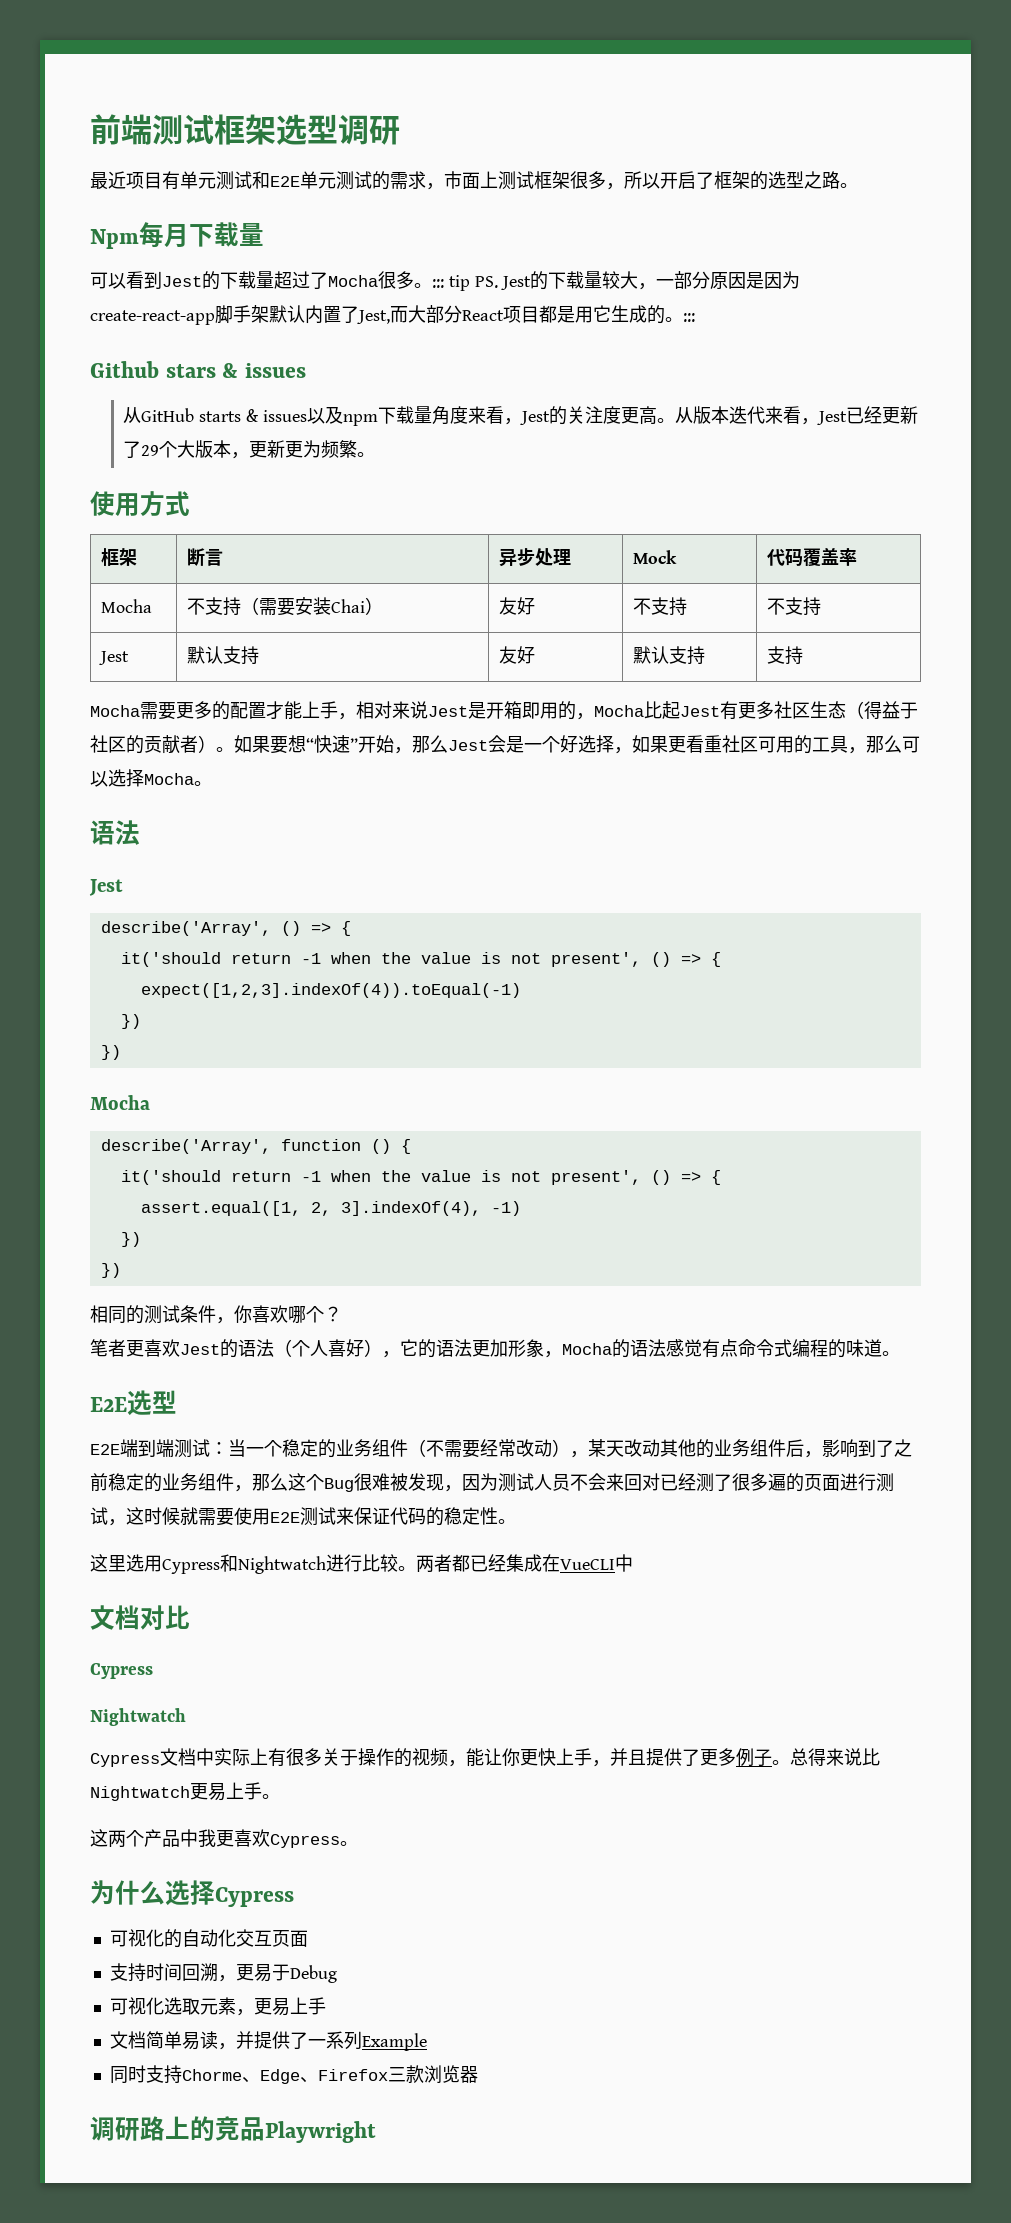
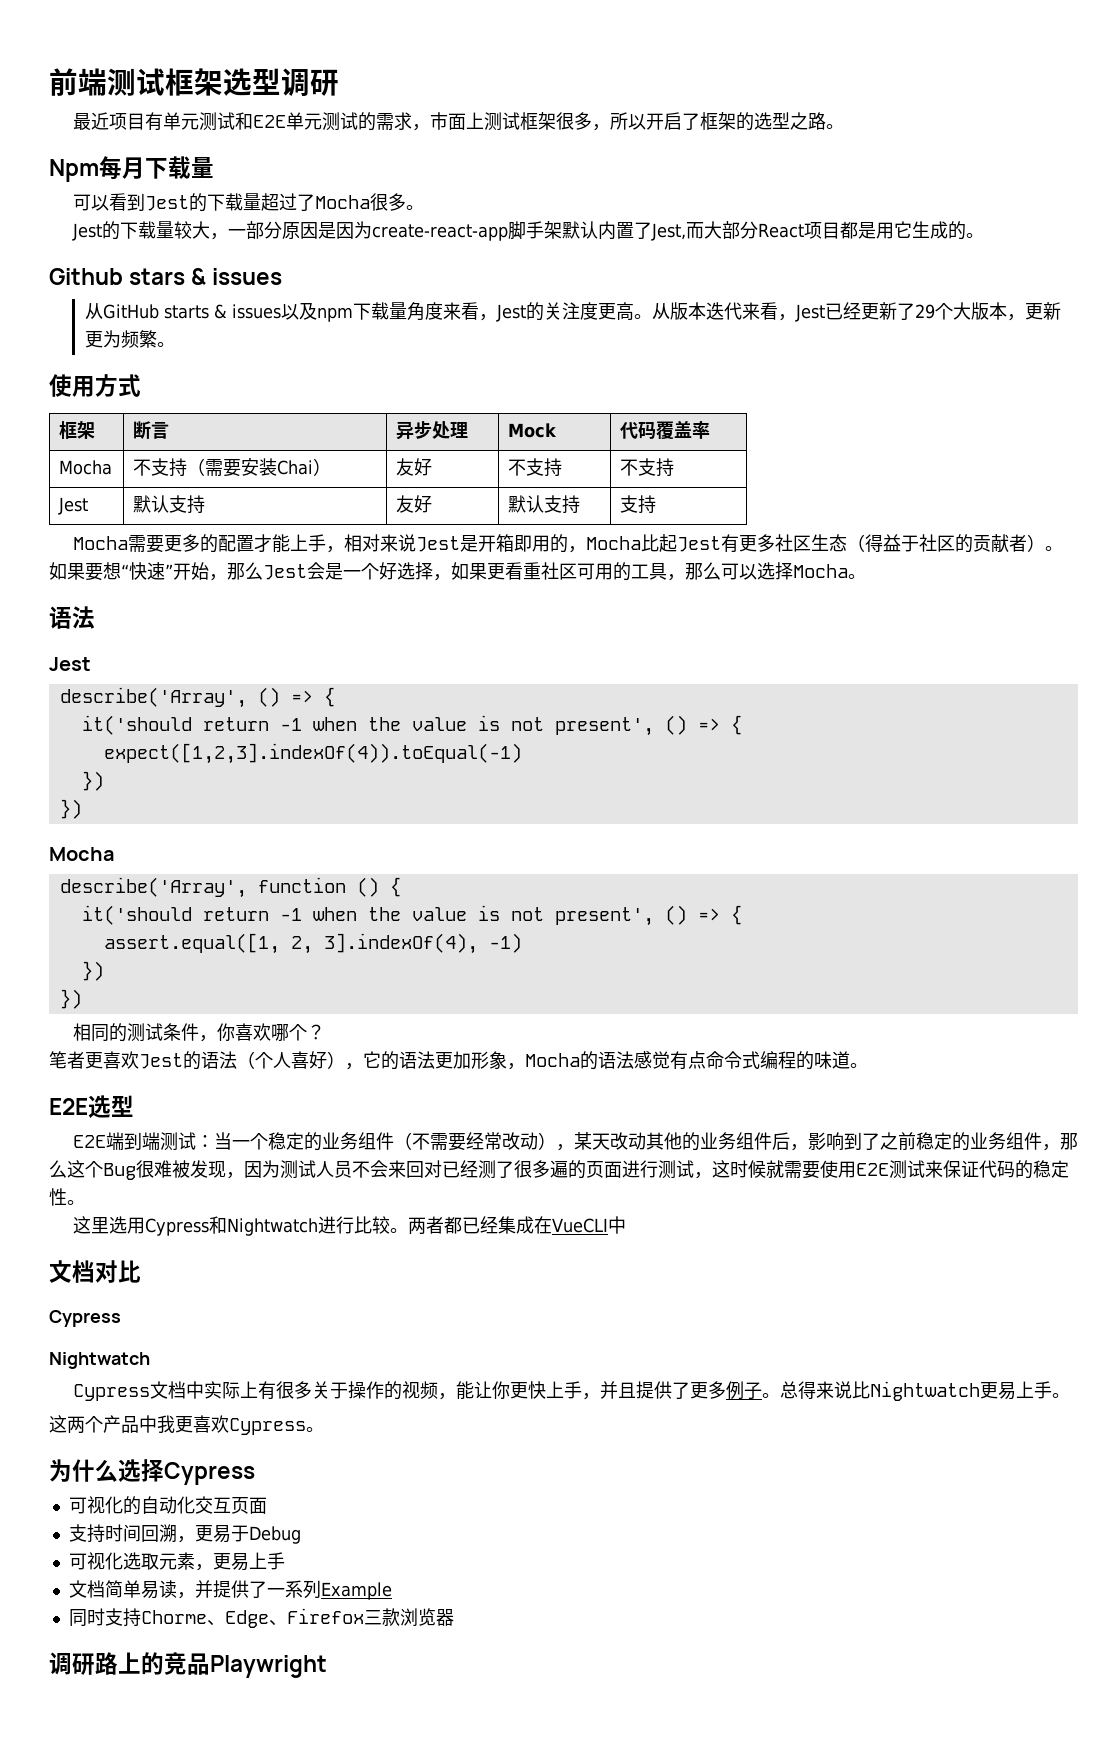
- 可以看到Jest的下载量超过了Mocha很多。::: tip PS. Jest的下载量较大，一部分原因是因为create-react-app脚手架默认内置了Jest,而大部分React项目都是用它生成的。:::
+ 可以看到Jest的下载量超过了Mocha很多。
+ Jest的下载量较大，一部分原因是因为create-react-app脚手架默认内置了Jest,而大部分React项目都是用它生成的。

